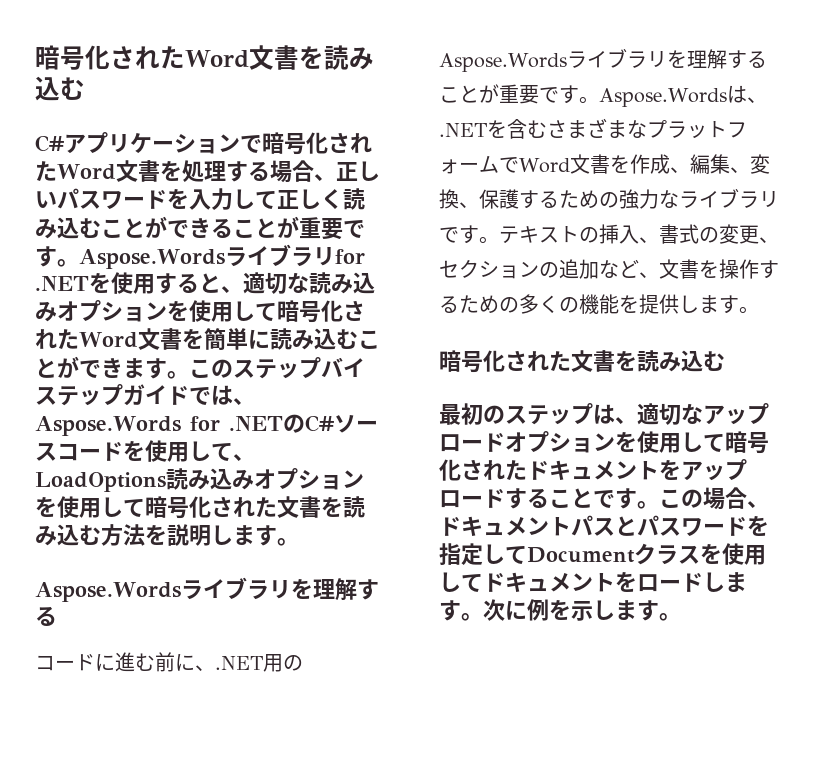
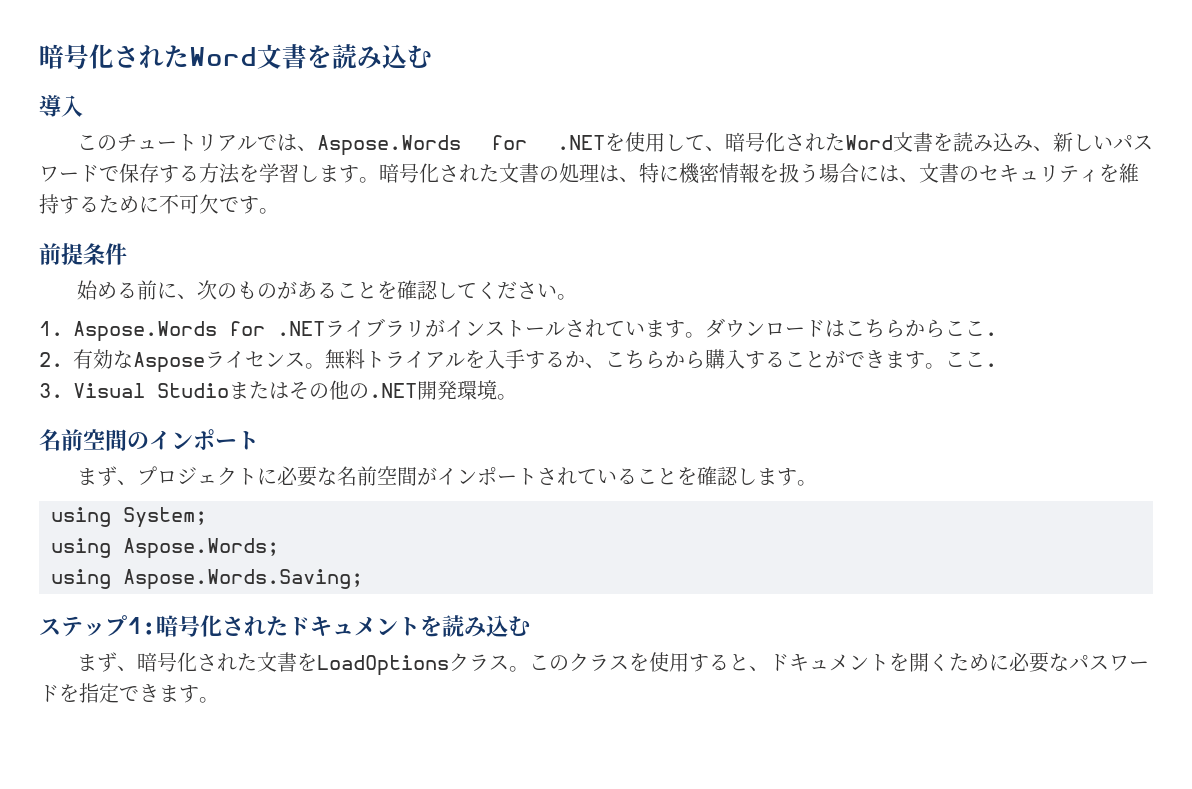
- C#アプリケーションで暗号化されたWord文書を処理する場合、正しいパスワードを入力して正しく読み込むことができることが重要です。Aspose.Wordsライブラリfor .NETを使用すると、適切な読み込みオプションを使用して暗号化されたWord文書を簡単に読み込むことができます。このステップバイステップガイドでは、Aspose.Words for .NETのC#ソースコードを使用して、LoadOptions読み込みオプションを使用して暗号化された文書を読み込む方法を説明します。
- Aspose.Wordsライブラリを理解する
- コードに進む前に、.NET用のAspose.Wordsライブラリを理解することが重要です。Aspose.Wordsは、.NETを含むさまざまなプラットフォームでWord文書を作成、編集、変換、保護するための強力なライブラリです。テキストの挿入、書式の変更、セクションの追加など、文書を操作するための多くの機能を提供します。
- 暗号化された文書を読み込む
- 最初のステップは、適切なアップロードオプションを使用して暗号化されたドキュメントをアップロードすることです。この場合、ドキュメントパスとパスワードを指定してDocumentクラスを使用してドキュメントをロードします。次に例を示します。
+ 導入
+ このチュートリアルでは、Aspose.Words for .NETを使用して、暗号化されたWord文書を読み込み、新しいパスワードで保存する方法を学習します。暗号化された文書の処理は、特に機密情報を扱う場合には、文書のセキュリティを維持するために不可欠です。
+ 前提条件
+ 始める前に、次のものがあることを確認してください。
+ 1. Aspose.Words for .NETライブラリがインストールされています。ダウンロードはこちらからここ.
+ 2.有効なAsposeライセンス。無料トライアルを入手するか、こちらから購入することができます。ここ.
+ 3. Visual Studioまたはその他の.NET開発環境。
+ 名前空間のインポート
+ まず、プロジェクトに必要な名前空間がインポートされていることを確認します。
+ using System;
+ using Aspose.Words;
+ using Aspose.Words.Saving;
+ ステップ1:暗号化されたドキュメントを読み込む
+ まず、暗号化された文書をLoadOptionsクラス。このクラスを使用すると、ドキュメントを開くために必要なパスワードを指定できます。

